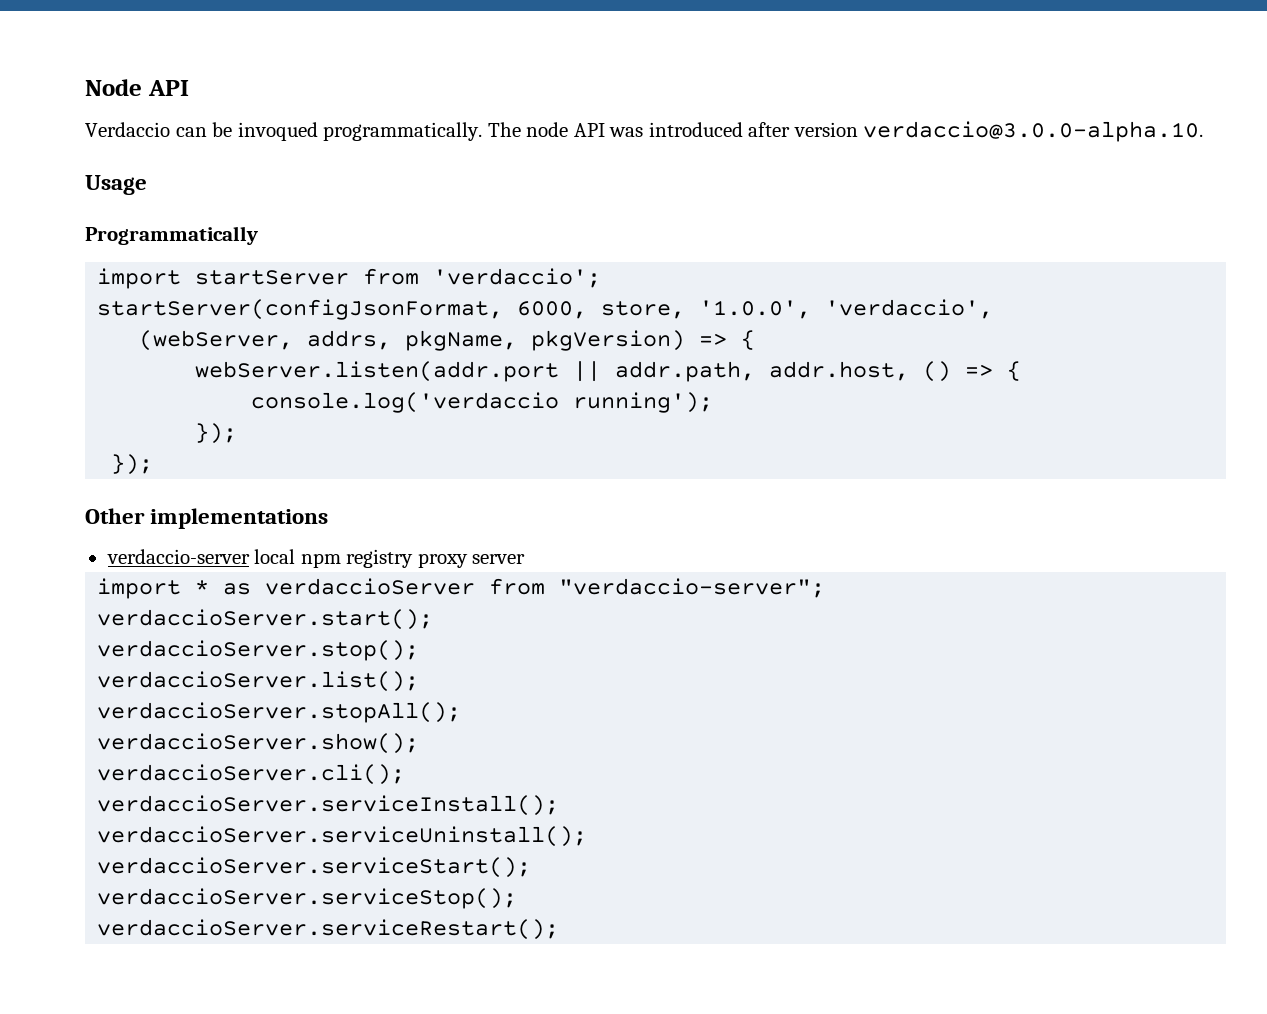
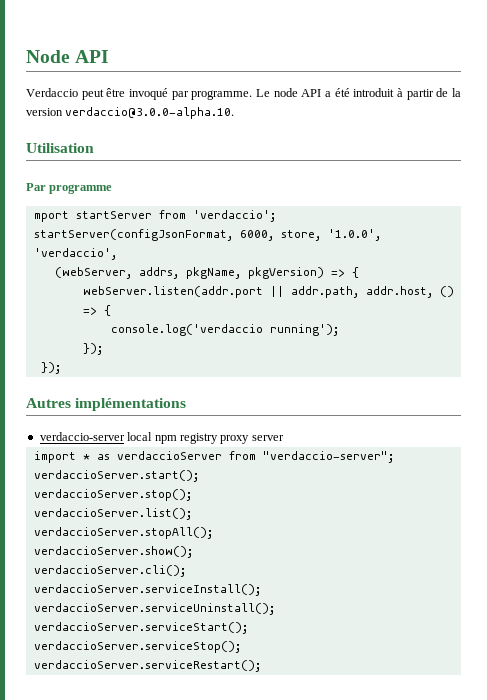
- Verdaccio can be invoqued programmatically. The node API was introduced after version verdaccio@3.0.0-alpha.10.
- Usage
- Programmatically
- import startServer from 'verdaccio';
+ Verdaccio peut être invoqué par programme. Le node API a été introduit à partir de la version verdaccio@3.0.0-alpha.10.
+ Utilisation
+ Par programme
+ mport startServer from 'verdaccio';
- Other implementations
+ Autres implémentations

